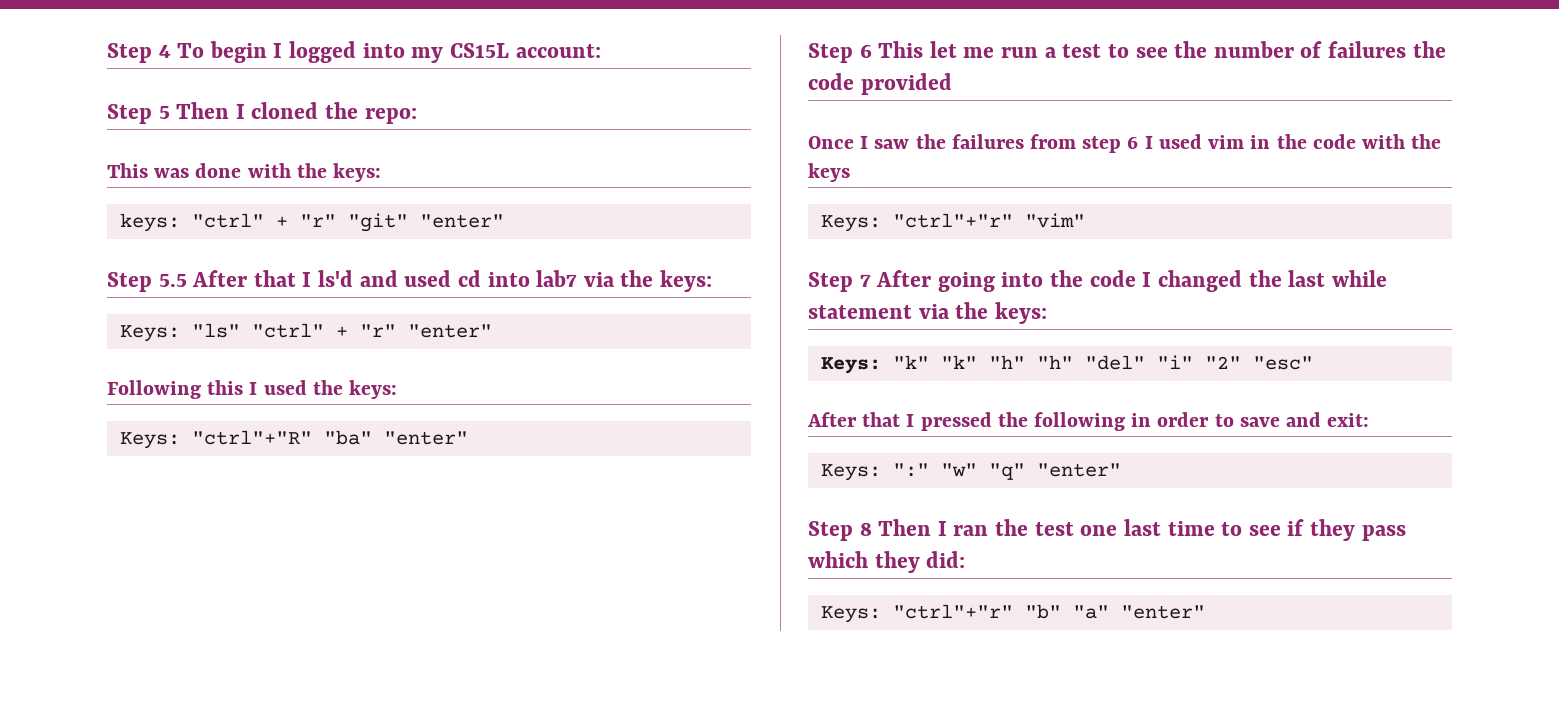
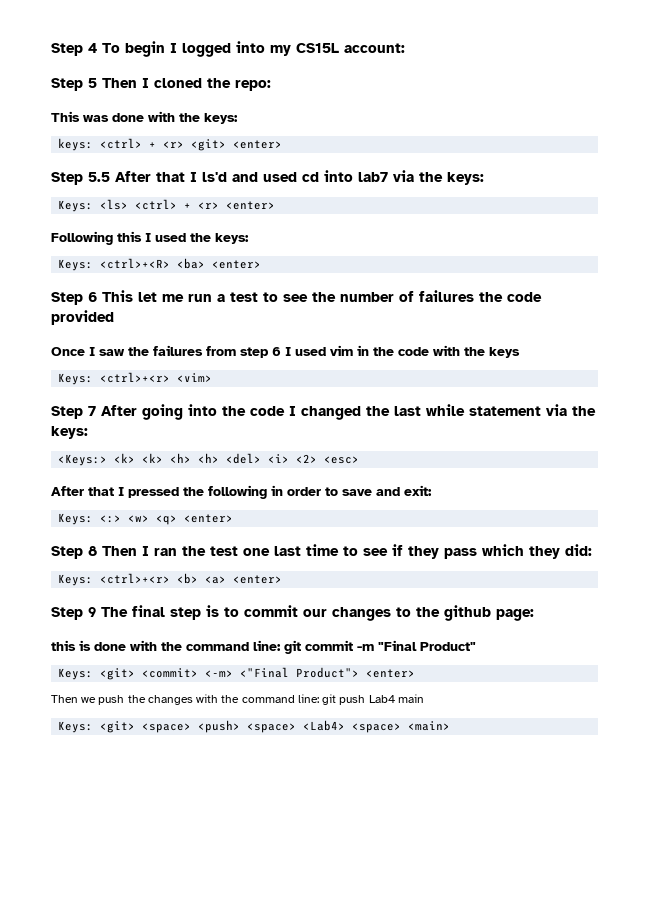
- keys: "ctrl" + "r" "git" "enter"
+ keys: <ctrl> + <r> <git> <enter>
- Keys: "ls" "ctrl" + "r" "enter"
+ Keys: <ls> <ctrl> + <r> <enter>
- Keys: "ctrl"+"R" "ba" "enter"
+ Keys: <ctrl>+<R> <ba> <enter>
- Keys: "ctrl"+"r" "vim"
+ Keys: <ctrl>+<r> <vim>
- Keys: "k" "k" "h" "h" "del" "i" "2" "esc"
+ <Keys:> <k> <k> <h> <h> <del> <i> <2> <esc>
- Keys: ":" "w" "q" "enter"
+ Keys: <:> <w> <q> <enter>
- Keys: "ctrl"+"r" "b" "a" "enter"
+ Keys: <ctrl>+<r> <b> <a> <enter>
+ Step 9 The final step is to commit our changes to the github page:
+ this is done with the command line: git commit -m "Final Product"
+ Keys: <git> <commit> <-m> <"Final Product"> <enter>
+ Then we push the changes with the command line: git push Lab4 main
+ Keys: <git> <space> <push> <space> <Lab4> <space> <main>

